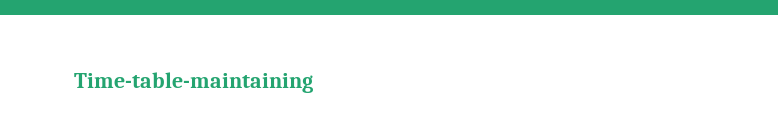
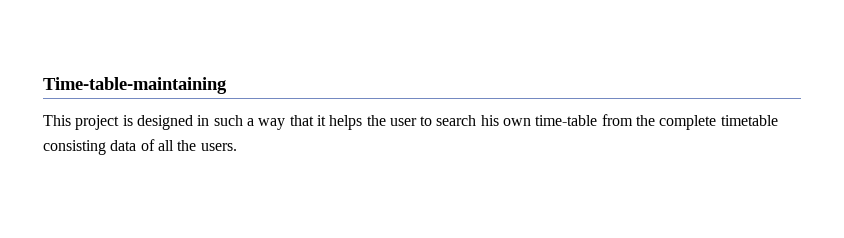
+ This project is designed in such a way that it helps the user to search his own time-table from the complete timetable consisting data of all the users.

